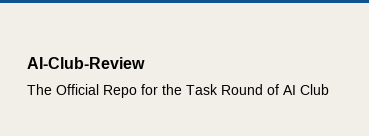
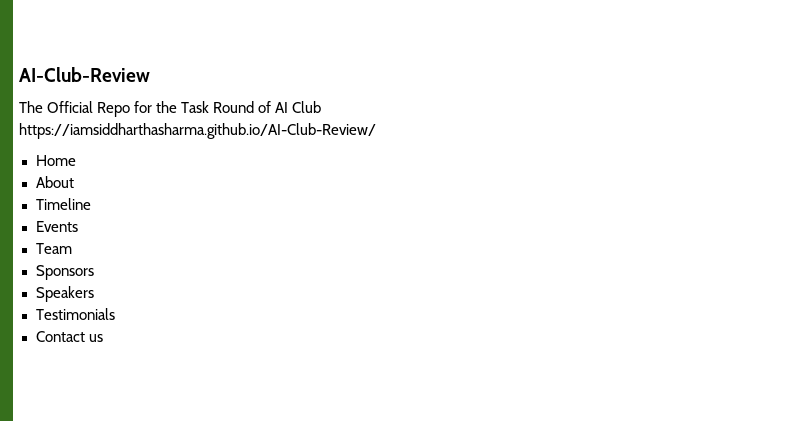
+ https://iamsiddharthasharma.github.io/AI-Club-Review/
+ Home
+ About
+ Timeline
+ Events
+ Team
+ Sponsors
+ Speakers
+ Testimonials
+ Contact us

